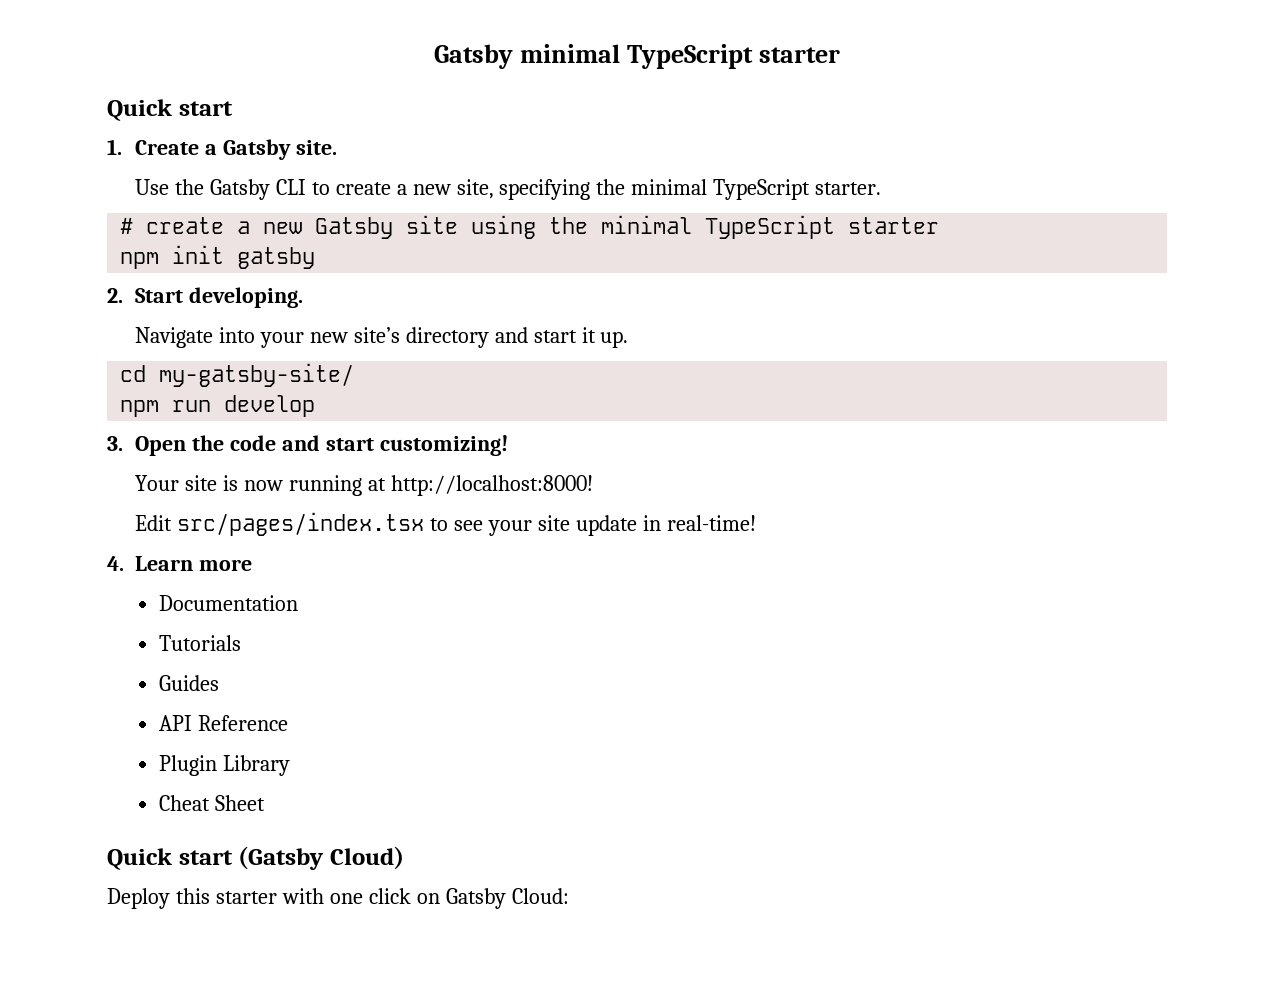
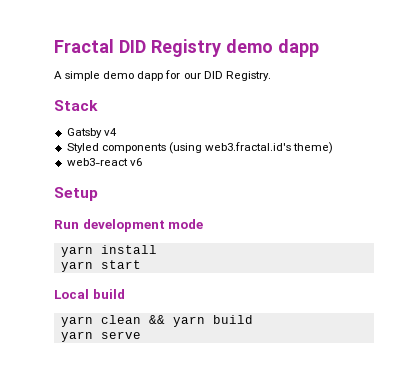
- Gatsby minimal TypeScript starter
- Quick start
- 1. Create a Gatsby site.
- Use the Gatsby CLI to create a new site, specifying the minimal TypeScript starter.
- # create a new Gatsby site using the minimal TypeScript starter
- npm init gatsby
- 2. Start developing.
- Navigate into your new site’s directory and start it up.
- cd my-gatsby-site/
- npm run develop
- 3. Open the code and start customizing!
- Your site is now running at http://localhost:8000!
- Edit src/pages/index.tsx to see your site update in real-time!
- 4. Learn more
- Documentation
- Tutorials
- Guides
- API Reference
- Plugin Library
- Cheat Sheet
- Quick start (Gatsby Cloud)
- Deploy this starter with one click on Gatsby Cloud:
+ Fractal DID Registry demo dapp
+ A simple demo dapp for our DID Registry.
+ Stack
+ Gatsby v4
+ Styled components (using web3.fractal.id's theme)
+ web3-react v6
+ Setup
+ Run development mode
+ yarn install
+ yarn start
+ Local build
+ yarn clean && yarn build
+ yarn serve

